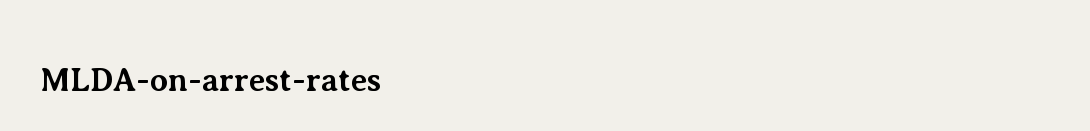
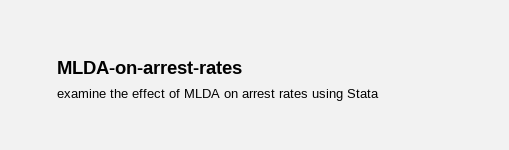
+ examine the effect of MLDA on arrest rates using Stata

